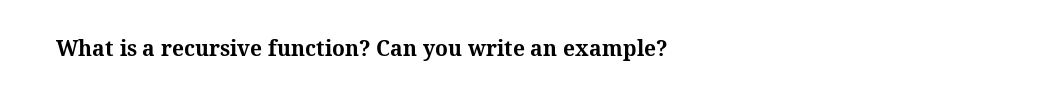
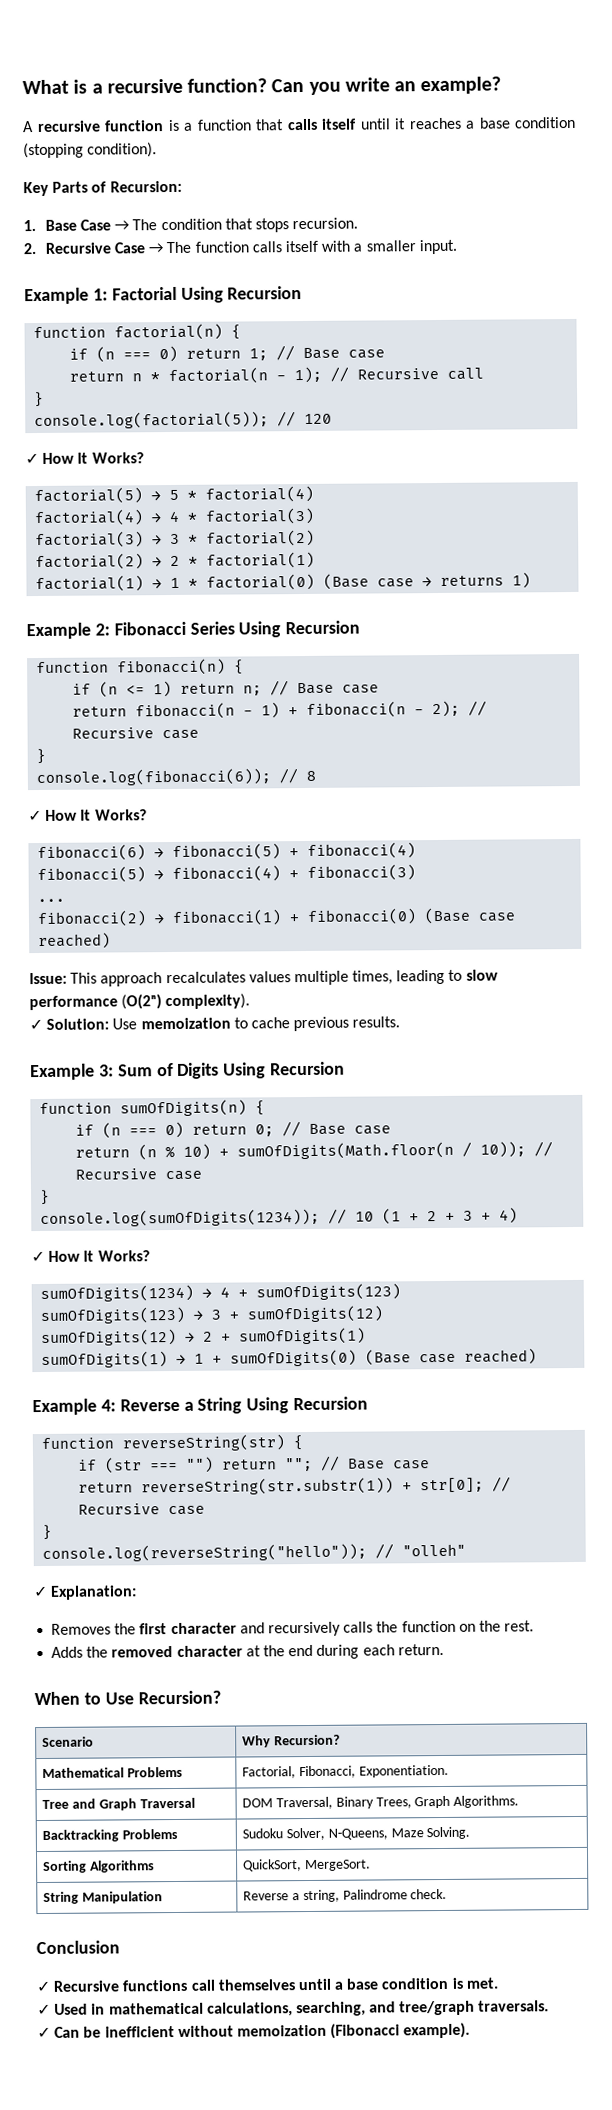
+ A recursive function is a function that calls itself until it reaches a base condition (stopping condition).
+ Key Parts of Recursion:
+ 1. Base Case → The condition that stops recursion.
+ 2. Recursive Case → The function calls itself with a smaller input.
+ Example 1: Factorial Using Recursion
+ function factorial(n) {
+ if (n === 0) return 1; // Base case
+ return n * factorial(n - 1); // Recursive call
+ }
+ console.log(factorial(5)); // 120
+ ✓ How It Works?
+ factorial(5) → 5 * factorial(4)
+ factorial(4) → 4 * factorial(3)
+ factorial(3) → 3 * factorial(2)
+ factorial(2) → 2 * factorial(1)
+ factorial(1) → 1 * factorial(0) (Base case → returns 1)
+ Example 2: Fibonacci Series Using Recursion
+ function fibonacci(n) {
+ if (n <= 1) return n; // Base case
+ return fibonacci(n - 1) + fibonacci(n - 2); // Recursive case
+ }
+ console.log(fibonacci(6)); // 8
+ ✓ How It Works?
+ fibonacci(6) → fibonacci(5) + fibonacci(4)
+ fibonacci(5) → fibonacci(4) + fibonacci(3)
+ ...
+ fibonacci(2) → fibonacci(1) + fibonacci(0) (Base case reached)
+ Issue: This approach recalculates values multiple times, leading to slow performance (O(2ⁿ) complexity).
+ ✓ Solution: Use memoization to cache previous results.
+ Example 3: Sum of Digits Using Recursion
+ function sumOfDigits(n) {
+ if (n === 0) return 0; // Base case
+ return (n % 10) + sumOfDigits(Math.floor(n / 10)); // Recursive case
+ }
+ console.log(sumOfDigits(1234)); // 10 (1 + 2 + 3 + 4)
+ ✓ How It Works?
+ sumOfDigits(1234) → 4 + sumOfDigits(123)
+ sumOfDigits(123) → 3 + sumOfDigits(12)
+ sumOfDigits(12) → 2 + sumOfDigits(1)
+ sumOfDigits(1) → 1 + sumOfDigits(0) (Base case reached)
+ Example 4: Reverse a String Using Recursion
+ function reverseString(str) {
+ if (str === "") return ""; // Base case
+ return reverseString(str.substr(1)) + str[0]; // Recursive case
+ }
+ console.log(reverseString("hello")); // "olleh"
+ ✓ Explanation:
+ Removes the first character and recursively calls the function on the rest.
+ Adds the removed character at the end during each return.
+ When to Use Recursion?
+ Scenario | Why Recursion?
+ Mathematical Problems | Factorial, Fibonacci, Exponentiation.
+ Tree and Graph Traversal | DOM Traversal, Binary Trees, Graph Algorithms.
+ Backtracking Problems | Sudoku Solver, N-Queens, Maze Solving.
+ Sorting Algorithms | QuickSort, MergeSort.
+ String Manipulation | Reverse a string, Palindrome check.
+ Conclusion
+ ✓ Recursive functions call themselves until a base condition is met.
+ ✓ Used in mathematical calculations, searching, and tree/graph traversals.
+ ✓ Can be inefficient without memoization (Fibonacci example).

